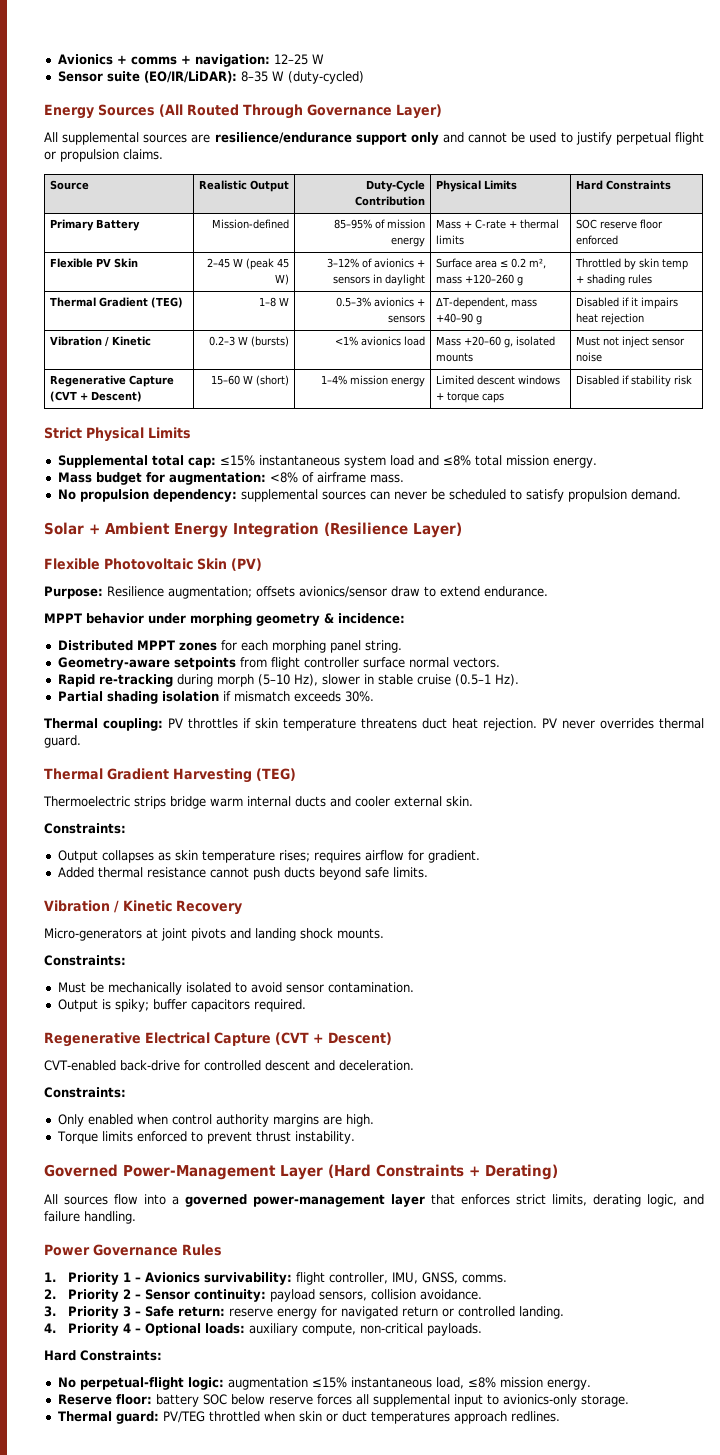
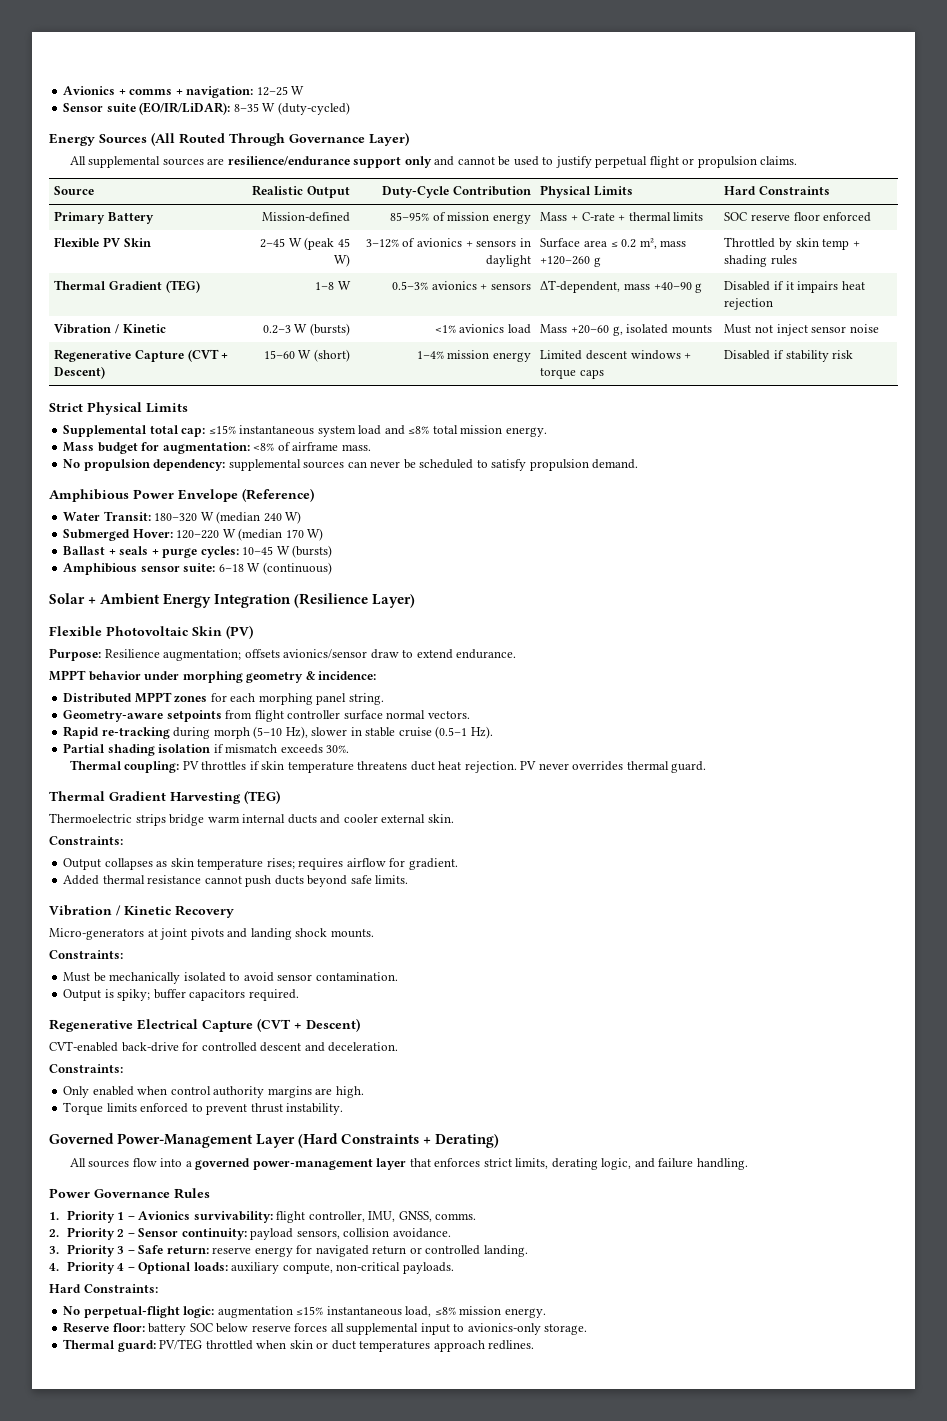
+ Amphibious Power Envelope (Reference)
+ Water Transit: 180–320 W (median 240 W)
+ Submerged Hover: 120–220 W (median 170 W)
+ Ballast + seals + purge cycles: 10–45 W (bursts)
+ Amphibious sensor suite: 6–18 W (continuous)

